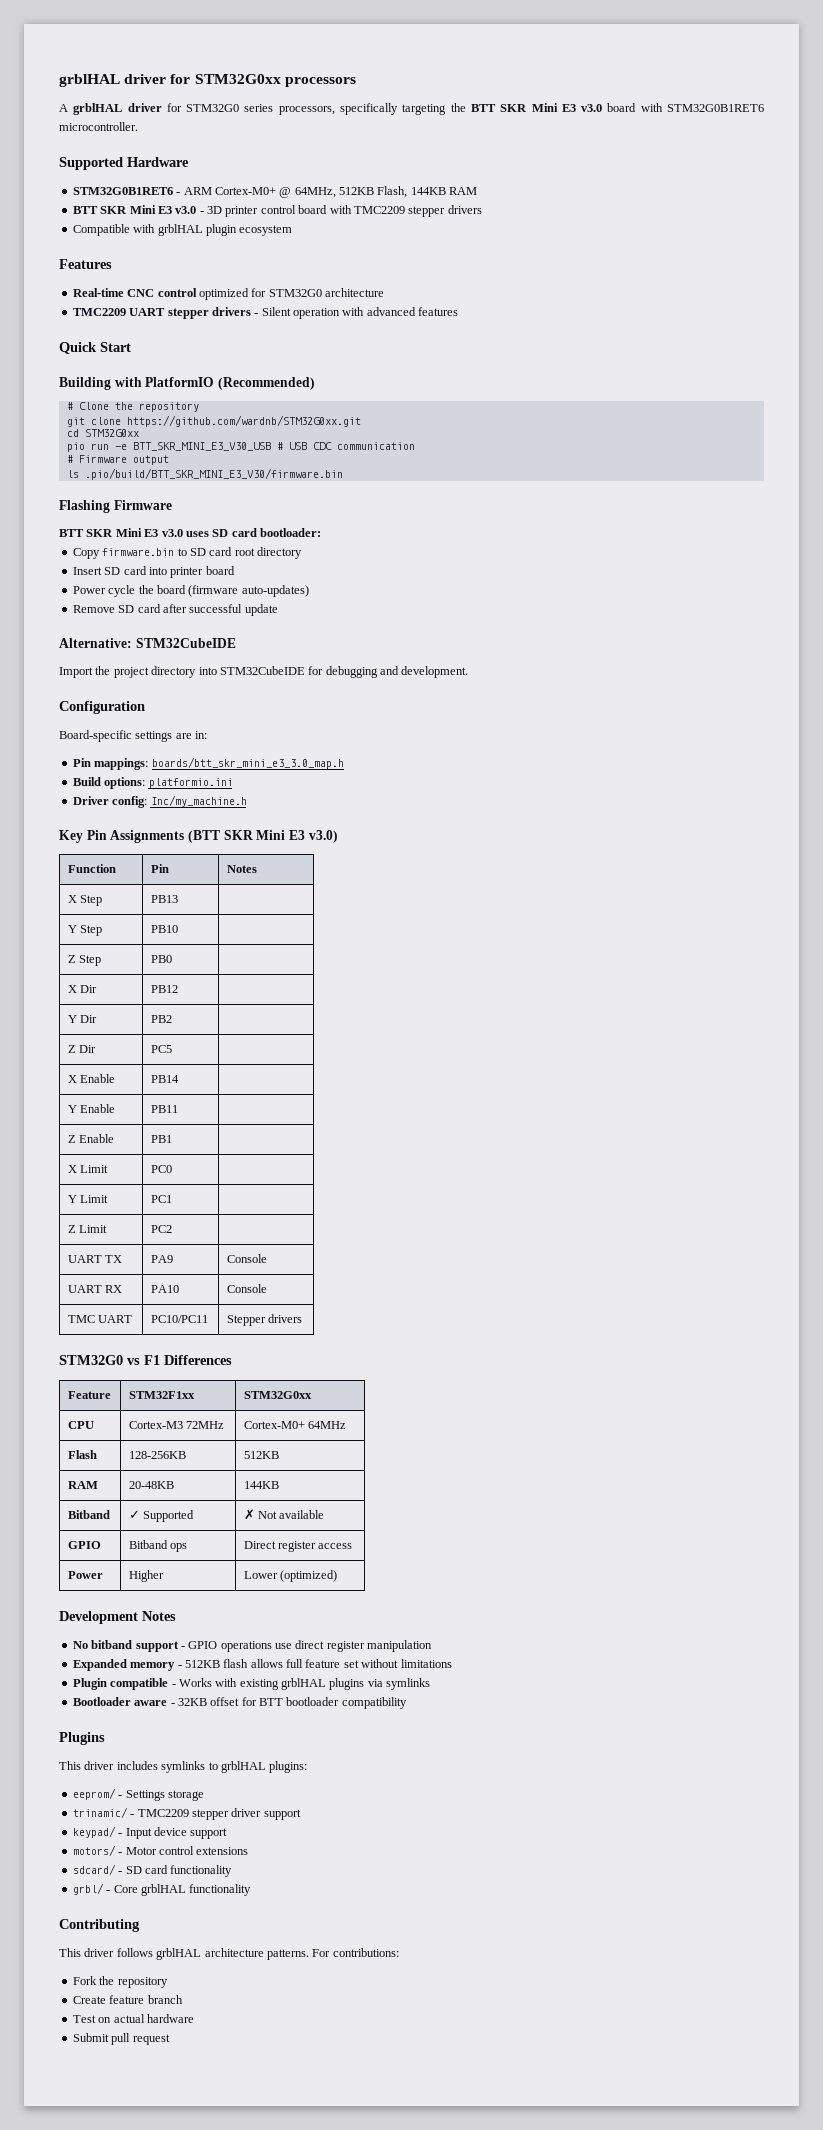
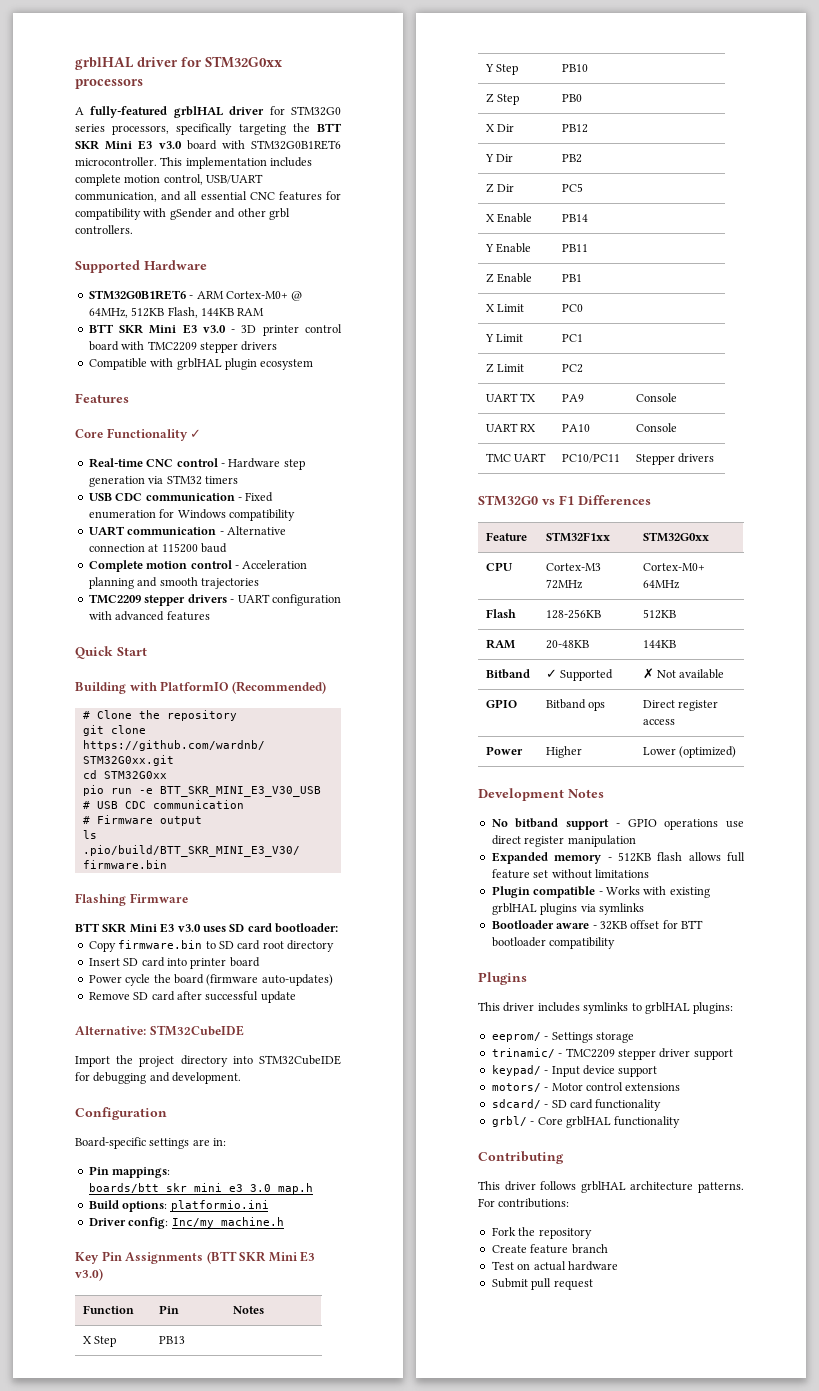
- A grblHAL driver for STM32G0 series processors, specifically targeting the BTT SKR Mini E3 v3.0 board with STM32G0B1RET6 microcontroller.
+ A fully-featured grblHAL driver for STM32G0 series processors, specifically targeting the BTT SKR Mini E3 v3.0 board with STM32G0B1RET6 microcontroller. This implementation includes complete motion control, USB/UART communication, and all essential CNC features for compatibility with gSender and other grbl controllers.
+ Core Functionality ✓
- Real-time CNC control optimized for STM32G0 architecture
- TMC2209 UART stepper drivers - Silent operation with advanced features
+ Real-time CNC control - Hardware step generation via STM32 timers
+ USB CDC communication - Fixed enumeration for Windows compatibility
+ UART communication - Alternative connection at 115200 baud
+ Complete motion control - Acceleration planning and smooth trajectories
+ TMC2209 stepper drivers - UART configuration with advanced features

